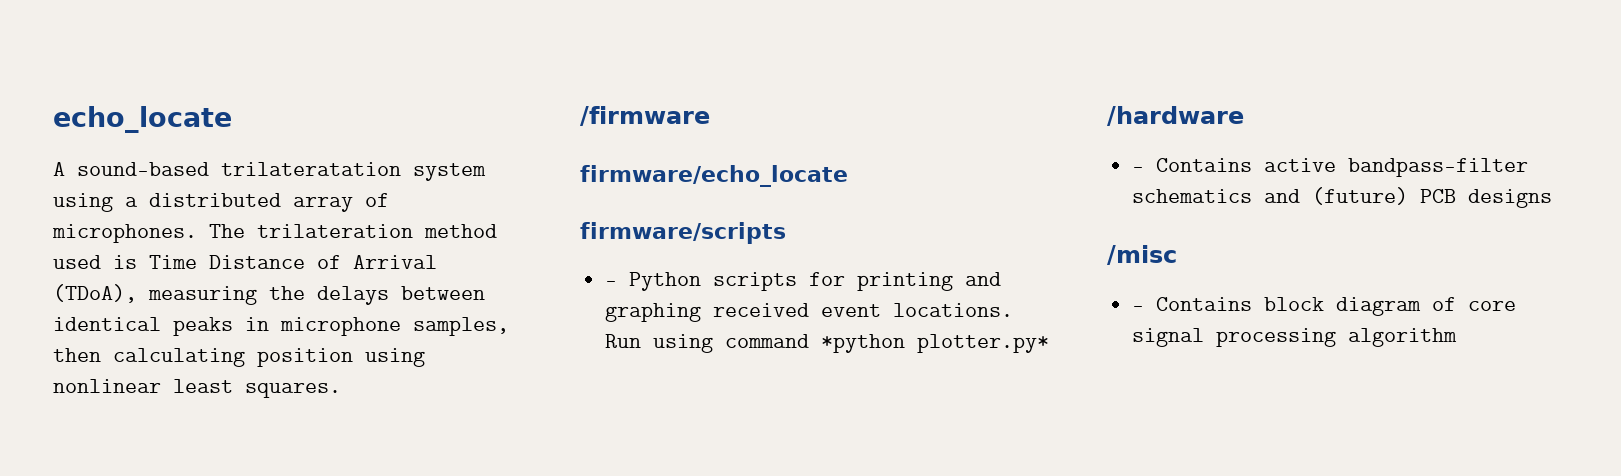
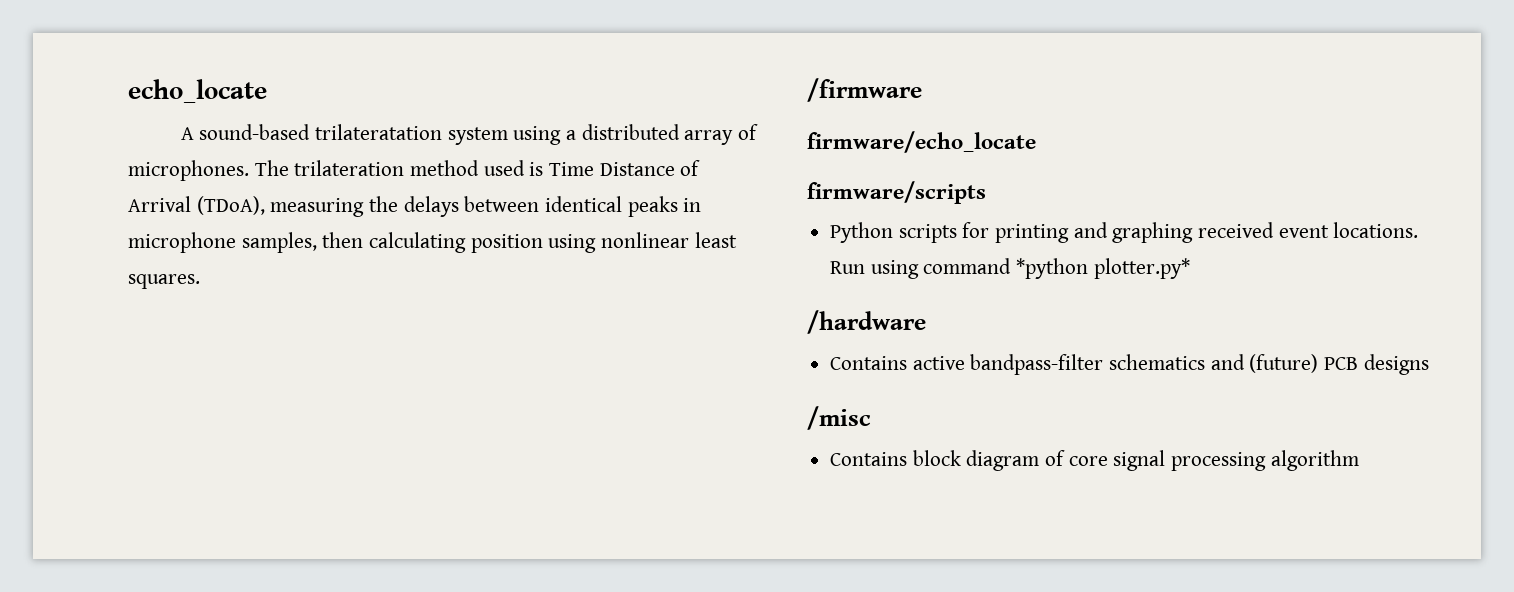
- - Python scripts for printing and graphing received event locations.
+ Python scripts for printing and graphing received event locations.
- - Contains active bandpass-filter schematics and (future) PCB designs
+ Contains active bandpass-filter schematics and (future) PCB designs
- - Contains block diagram of core signal processing algorithm
+ Contains block diagram of core signal processing algorithm

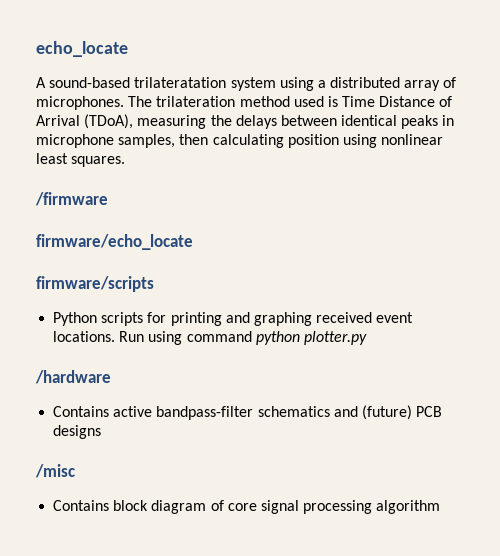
- Run using command *python plotter.py*
+ Run using command python plotter.py

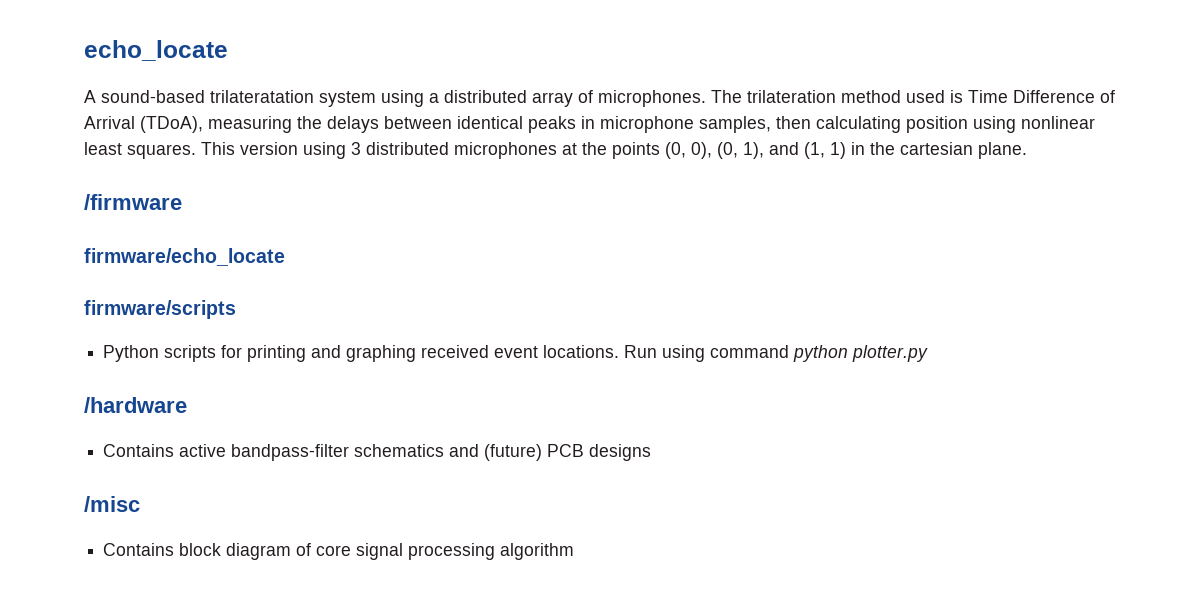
- The trilateration method used is Time Distance of Arrival (TDoA), measuring the delays between identical peaks in microphone samples, then calculating position using nonlinear least squares.
+ The trilateration method used is Time Difference of Arrival (TDoA), measuring the delays between identical peaks in microphone samples, then calculating position using nonlinear least squares. This version using 3 distributed microphones at the points (0, 0), (0, 1), and (1, 1) in the cartesian plane.

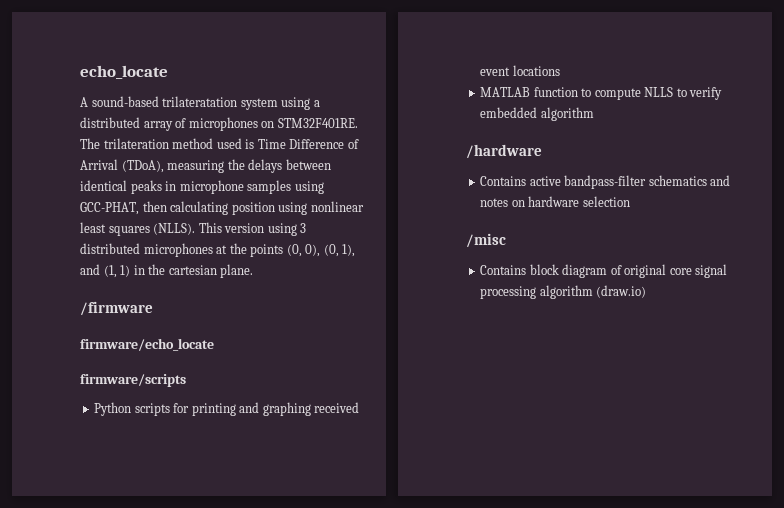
- A sound-based trilateratation system using a distributed array of microphones.
+ A sound-based trilateratation system using a distributed array of microphones on STM32F401RE.
- The trilateration method used is Time Difference of Arrival (TDoA), measuring the delays between identical peaks in microphone samples, then calculating position using nonlinear least squares.
+ The trilateration method used is Time Difference of Arrival (TDoA), measuring the delays between identical peaks in microphone samples using GCC-PHAT, then calculating position using nonlinear least squares (NLLS).
- Python scripts for printing and graphing received event locations. Run using command python plotter.py
+ Python scripts for printing and graphing received event locations
+ MATLAB function to compute NLLS to verify embedded algorithm
- Contains active bandpass-filter schematics and (future) PCB designs
+ Contains active bandpass-filter schematics and notes on hardware selection
- Contains block diagram of core signal processing algorithm
+ Contains block diagram of original core signal processing algorithm (draw.io)

